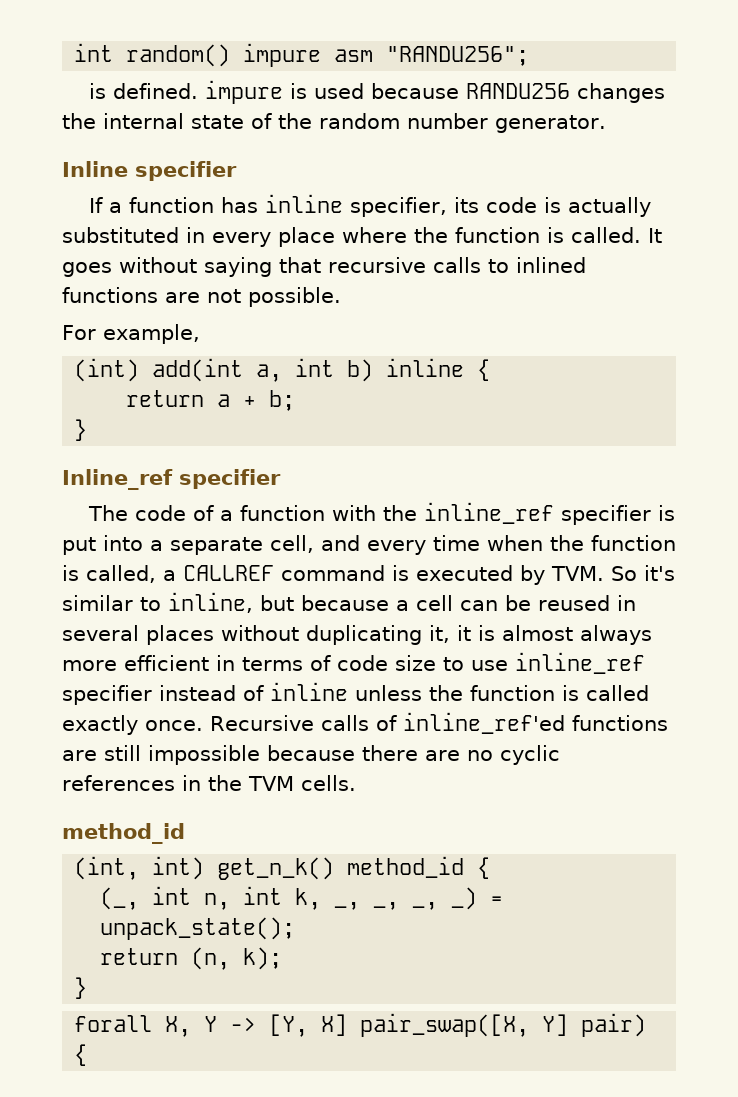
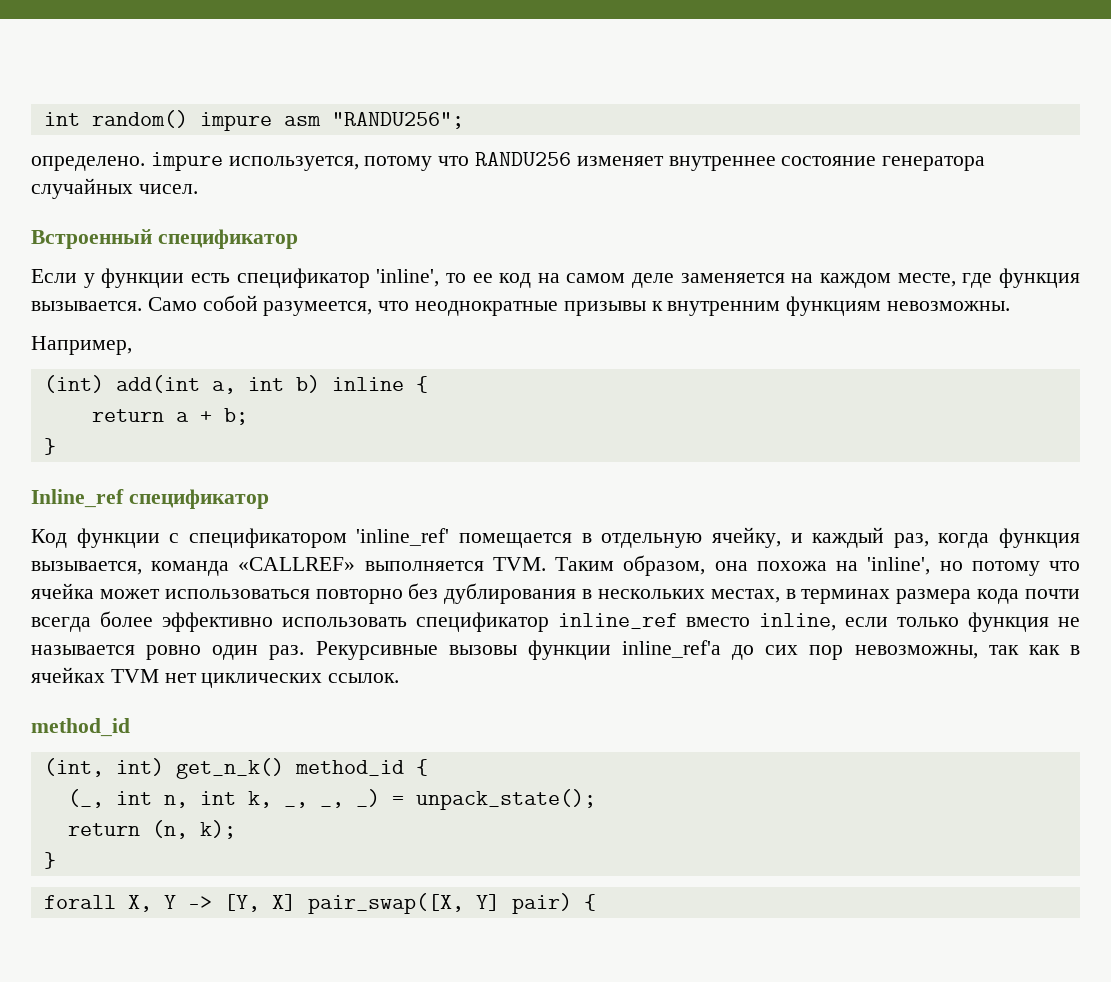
- is defined. impure is used because RANDU256 changes the internal state of the random number generator.
- Inline specifier
- If a function has inline specifier, its code is actually substituted in every place where the function is called. It goes without saying that recursive calls to inlined functions are not possible.
- For example,
+ определено. impure используется, потому что RANDU256 изменяет внутреннее состояние генератора случайных чисел.
+ Встроенный спецификатор
+ Если у функции есть спецификатор 'inline', то ее код на самом деле заменяется на каждом месте, где функция вызывается. Само собой разумеется, что неоднократные призывы к внутренним функциям невозможны.
+ Например,
- Inline_ref specifier
- The code of a function with the inline_ref specifier is put into a separate cell, and every time when the function is called, a CALLREF command is executed by TVM. So it's similar to inline, but because a cell can be reused in several places without duplicating it, it is almost always more efficient in terms of code size to use inline_ref specifier instead of inline unless the function is called exactly once. Recursive calls of inline_ref'ed functions are still impossible because there are no cyclic references in the TVM cells.
+ Inline_ref спецификатор
+ Код функции с спецификатором 'inline_ref' помещается в отдельную ячейку, и каждый раз, когда функция вызывается, команда «CALLREF» выполняется TVM. Таким образом, она похожа на 'inline', но потому что ячейка может использоваться повторно без дублирования в нескольких местах, в терминах размера кода почти всегда более эффективно использовать спецификатор inline_ref вместо inline, если только функция не называется ровно один раз. Рекурсивные вызовы функции inline_ref'а до сих пор невозможны, так как в ячейках TVM нет циклических ссылок.
- (_, int n, int k, _, _, _, _) = unpack_state();
+ (_, int n, int k, _, _, _) = unpack_state();

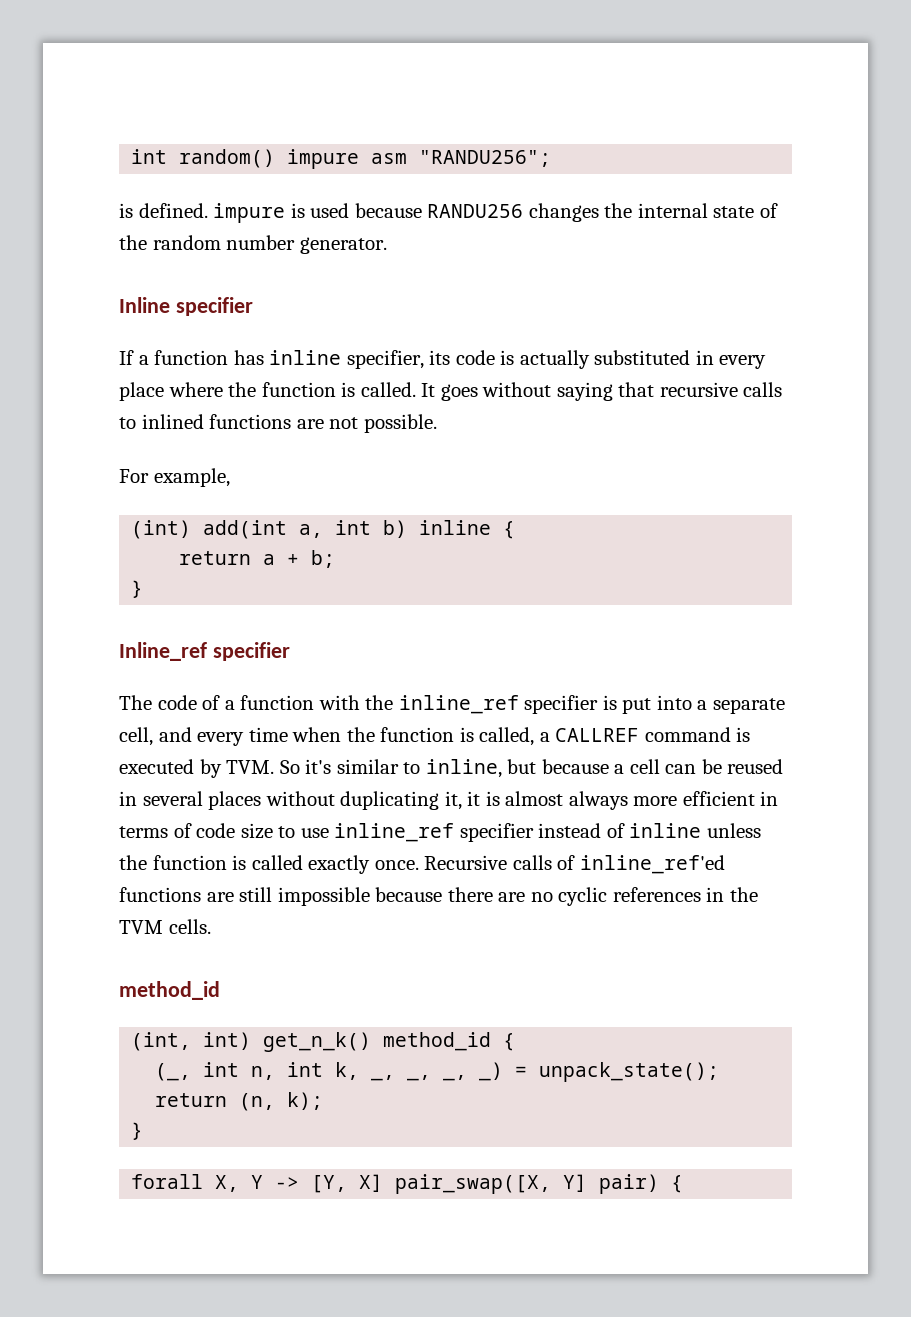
- определено. impure используется, потому что RANDU256 изменяет внутреннее состояние генератора случайных чисел.
- Встроенный спецификатор
- Если у функции есть спецификатор 'inline', то ее код на самом деле заменяется на каждом месте, где функция вызывается. Само собой разумеется, что неоднократные призывы к внутренним функциям невозможны.
- Например,
+ is defined. impure is used because RANDU256 changes the internal state of the random number generator.
+ Inline specifier
+ If a function has inline specifier, its code is actually substituted in every place where the function is called. It goes without saying that recursive calls to inlined functions are not possible.
+ For example,
- Inline_ref спецификатор
- Код функции с спецификатором 'inline_ref' помещается в отдельную ячейку, и каждый раз, когда функция вызывается, команда «CALLREF» выполняется TVM. Таким образом, она похожа на 'inline', но потому что ячейка может использоваться повторно без дублирования в нескольких местах, в терминах размера кода почти всегда более эффективно использовать спецификатор inline_ref вместо inline, если только функция не называется ровно один раз. Рекурсивные вызовы функции inline_ref'а до сих пор невозможны, так как в ячейках TVM нет циклических ссылок.
+ Inline_ref specifier
+ The code of a function with the inline_ref specifier is put into a separate cell, and every time when the function is called, a CALLREF command is executed by TVM. So it's similar to inline, but because a cell can be reused in several places without duplicating it, it is almost always more efficient in terms of code size to use inline_ref specifier instead of inline unless the function is called exactly once. Recursive calls of inline_ref'ed functions are still impossible because there are no cyclic references in the TVM cells.
- (_, int n, int k, _, _, _) = unpack_state();
+ (_, int n, int k, _, _, _, _) = unpack_state();

